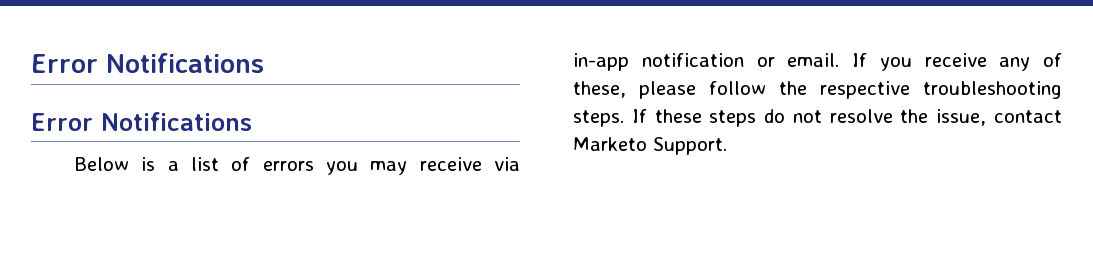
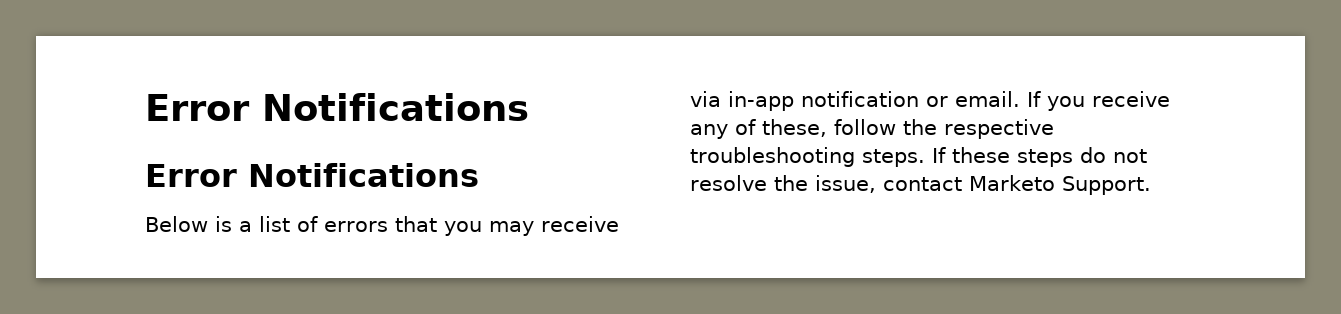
- Below is a list of errors you may receive via in-app notification or email.
+ Below is a list of errors that you may receive via in-app notification or email.
- If you receive any of these, please follow the respective troubleshooting steps.
+ If you receive any of these, follow the respective troubleshooting steps.

